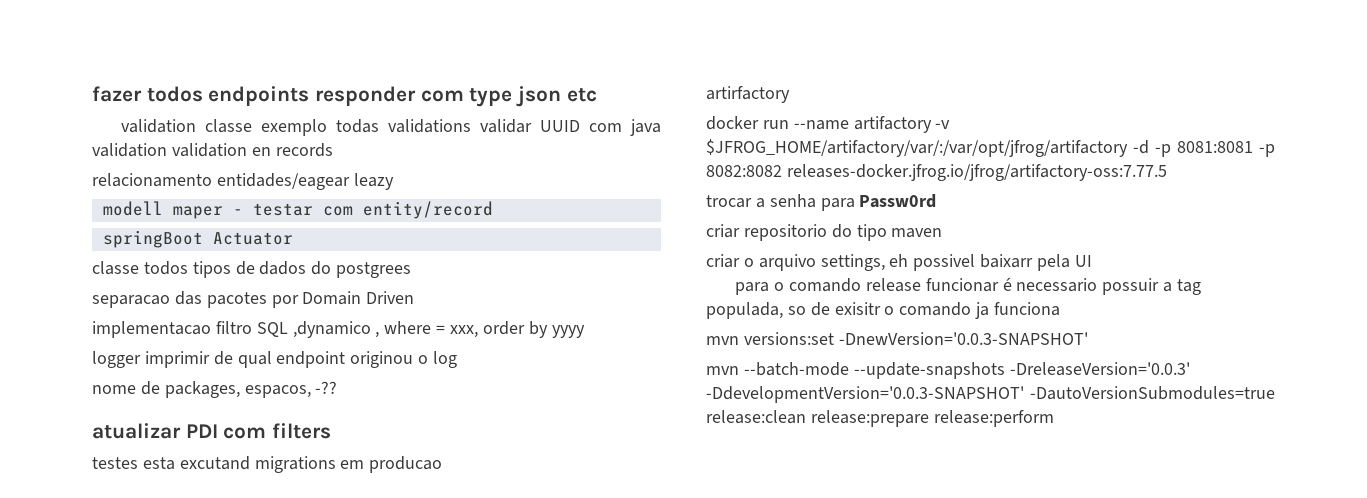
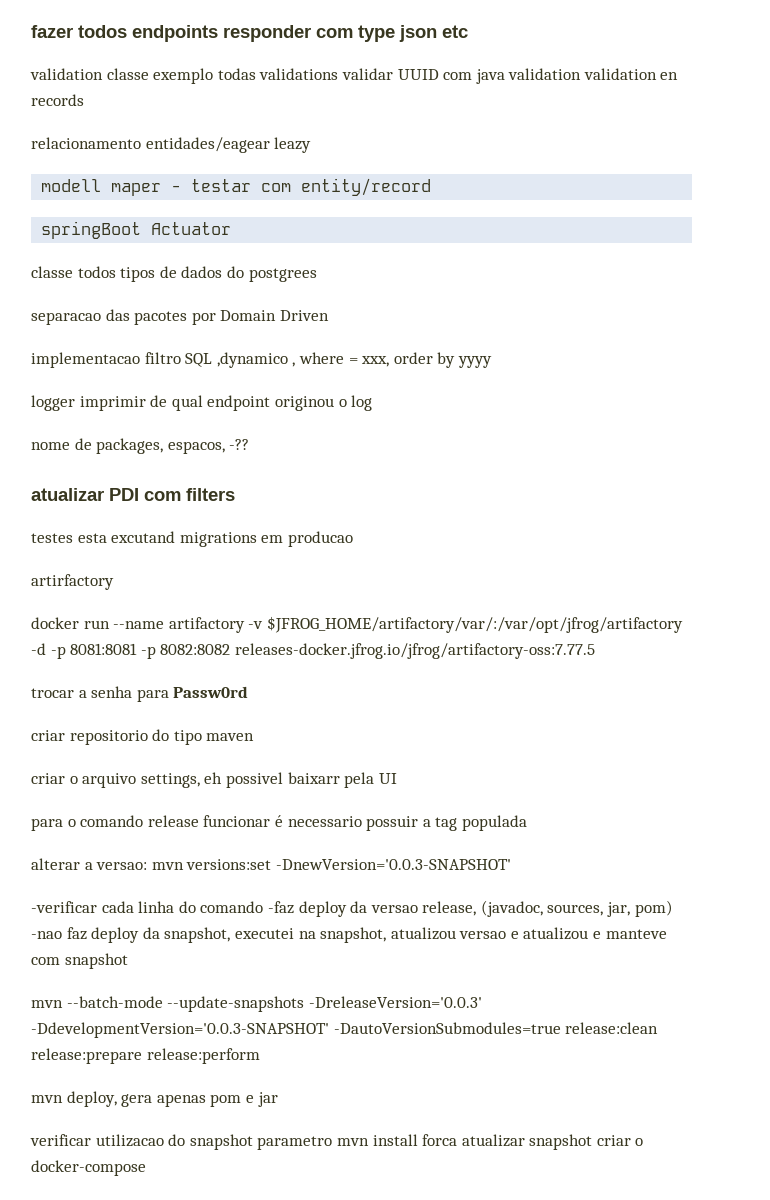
- para o comando release funcionar é necessario possuir a tag populada, so de exisitr o comando ja funciona
- mvn versions:set -DnewVersion='0.0.3-SNAPSHOT'
+ para o comando release funcionar é necessario possuir a tag populada
+ alterar a versao: mvn versions:set -DnewVersion='0.0.3-SNAPSHOT'
+ -verificar cada linha do comando -faz deploy da versao release, (javadoc, sources, jar, pom) -nao faz deploy da snapshot, executei na snapshot, atualizou versao e atualizou e manteve com snapshot
+ mvn deploy, gera apenas pom e jar
+ verificar utilizacao do snapshot parametro mvn install forca atualizar snapshot criar o docker-compose

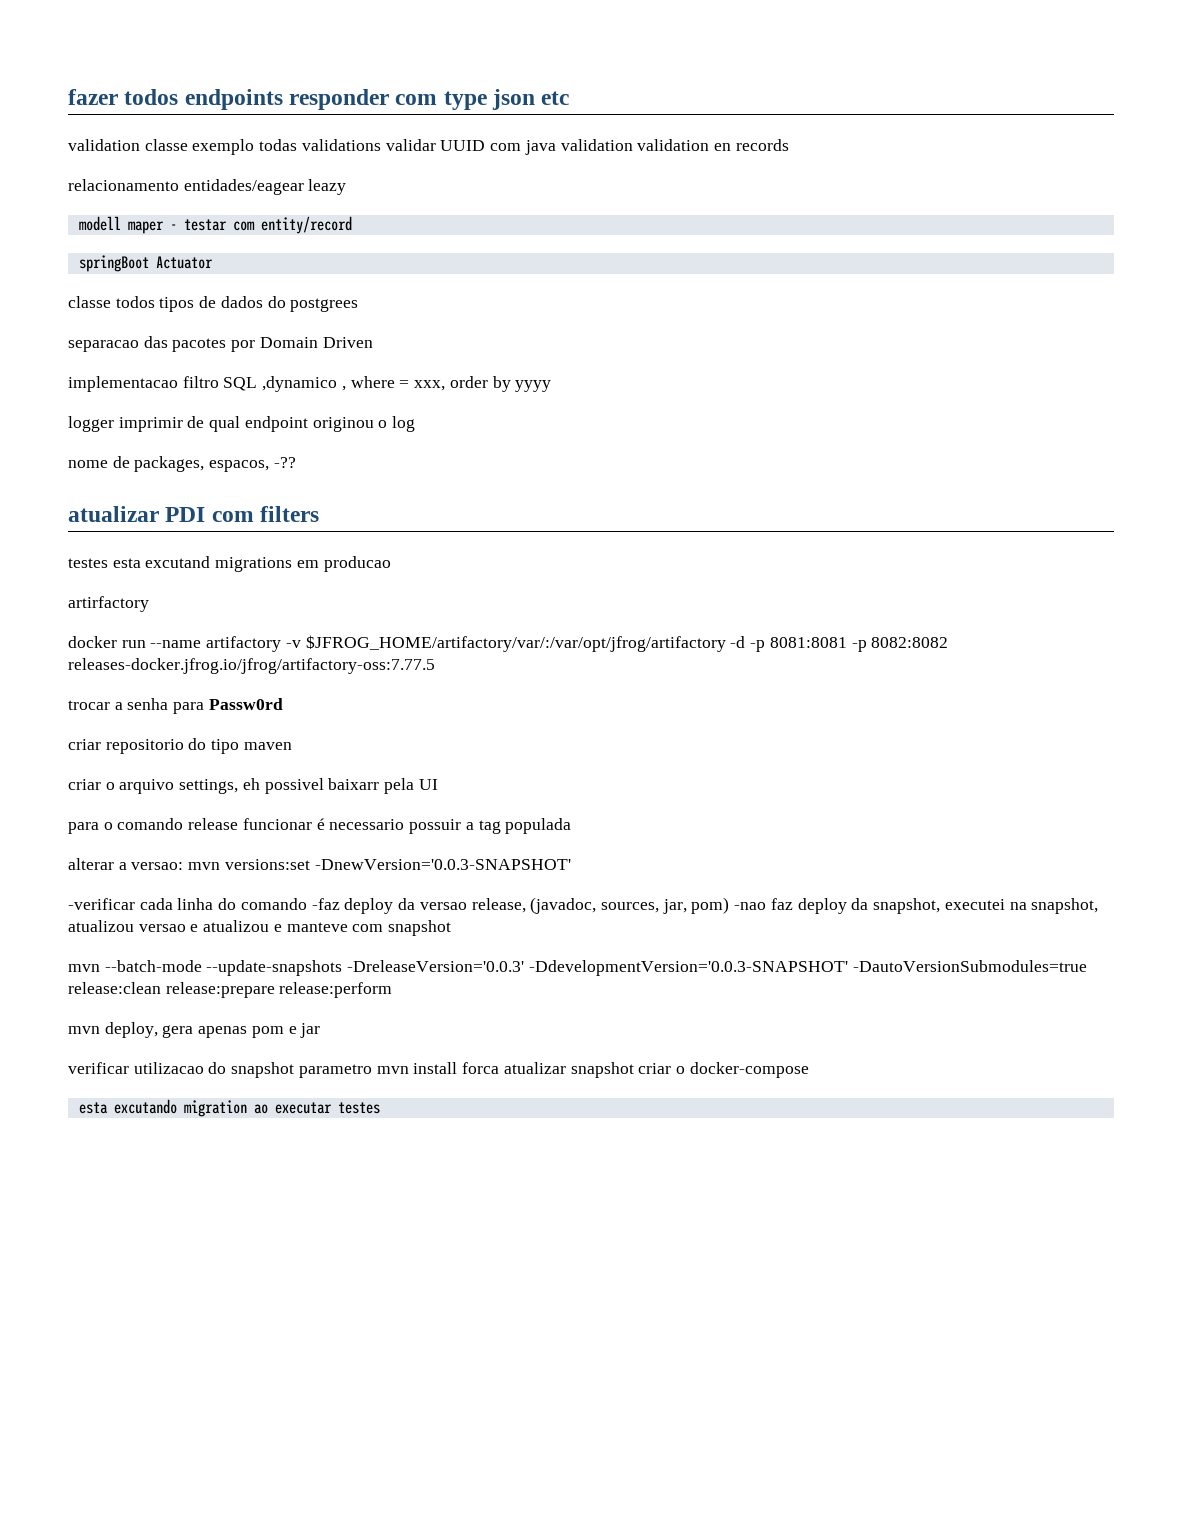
+ esta excutando migration ao executar testes

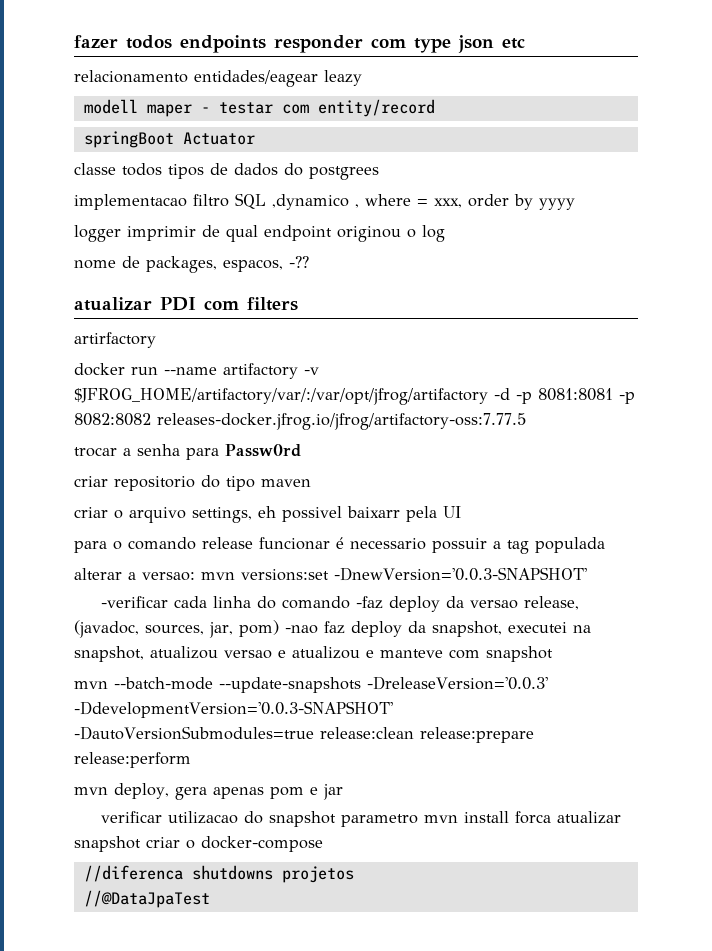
- validation classe exemplo todas validations validar UUID com java validation validation en records
- separacao das pacotes por Domain Driven
- testes esta excutand migrations em producao
- esta excutando migration ao executar testes
+ //diferenca shutdowns projetos
+ //@DataJpaTest

